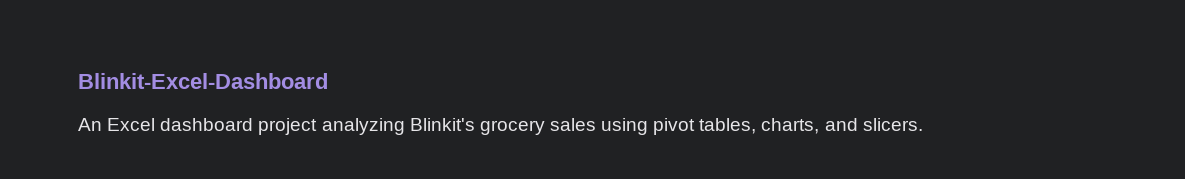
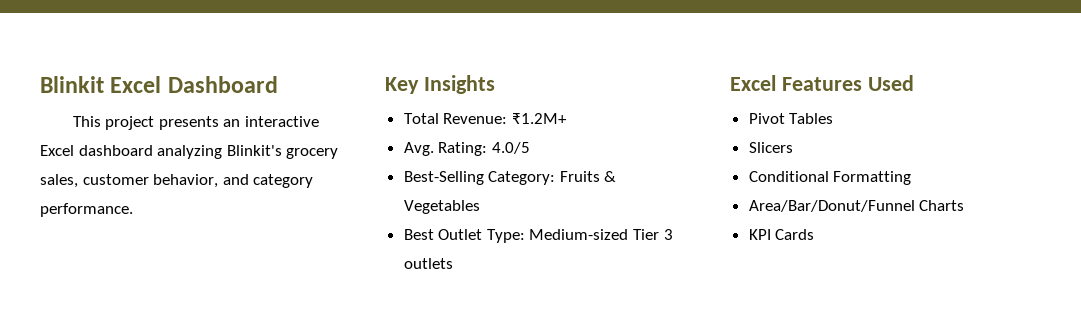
- Blinkit-Excel-Dashboard
- An Excel dashboard project analyzing Blinkit's grocery sales using pivot tables, charts, and slicers.
+ Blinkit Excel Dashboard
+ This project presents an interactive Excel dashboard analyzing Blinkit's grocery sales, customer behavior, and category performance.
+ Key Insights
+ Total Revenue: ₹1.2M+
+ Avg. Rating: 4.0/5
+ Best-Selling Category: Fruits & Vegetables
+ Best Outlet Type: Medium-sized Tier 3 outlets
+ Excel Features Used
+ Pivot Tables
+ Slicers
+ Conditional Formatting
+ Area/Bar/Donut/Funnel Charts
+ KPI Cards

